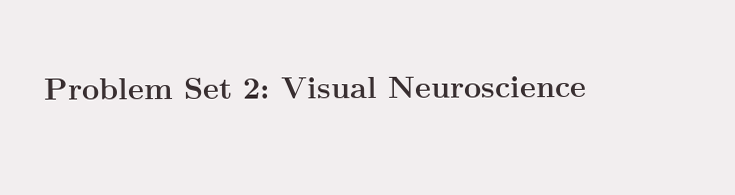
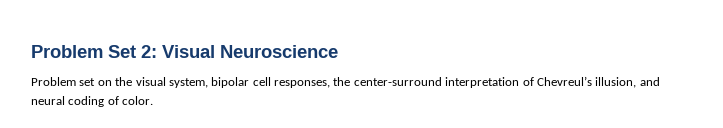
+ Problem set on the visual system, bipolar cell responses, the center-surround interpretation of Chevreul’s illusion, and neural coding of color.

